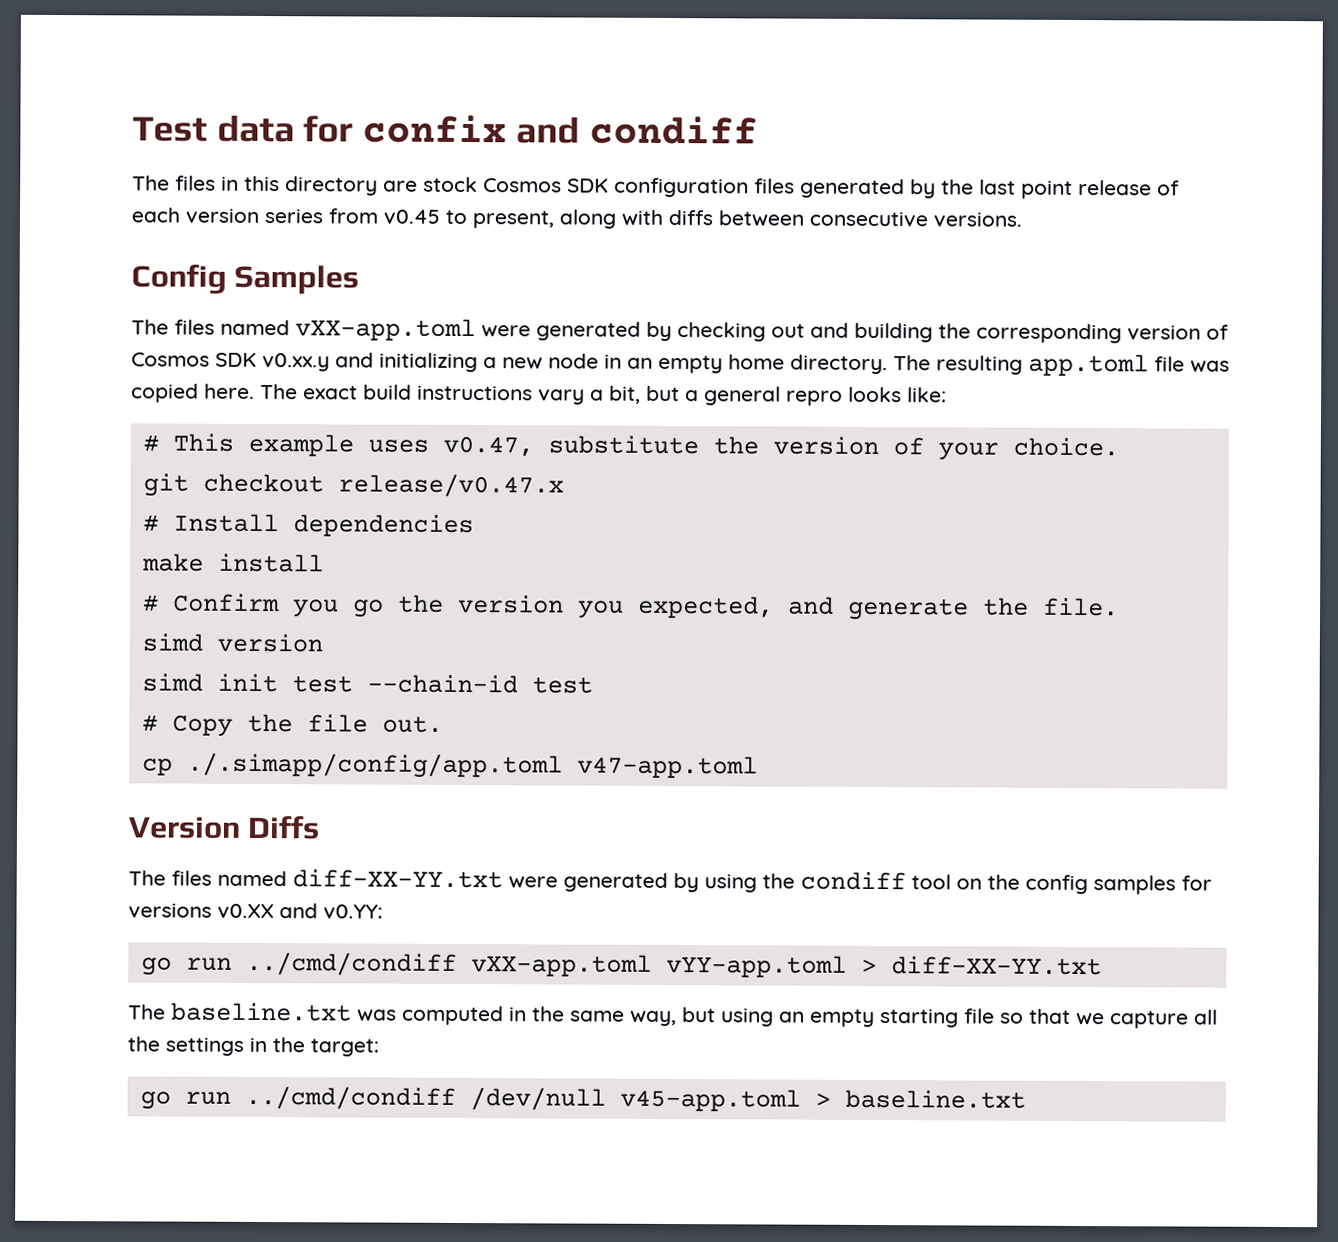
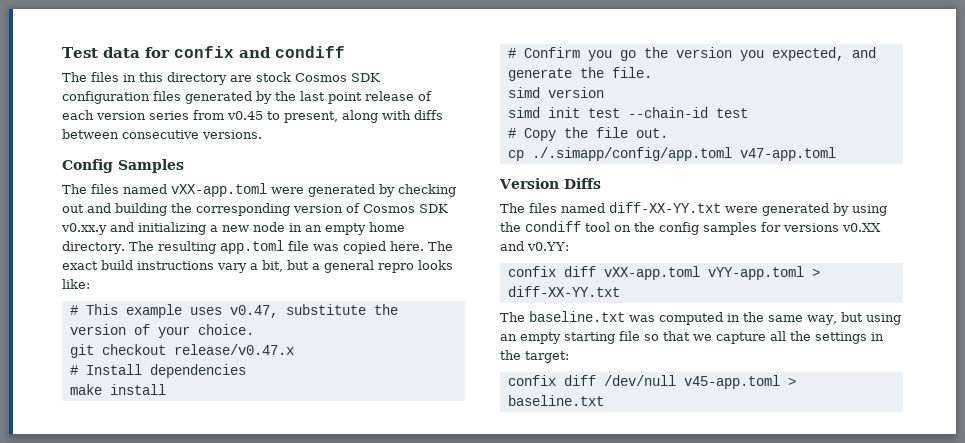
- go run ../cmd/condiff vXX-app.toml vYY-app.toml > diff-XX-YY.txt
+ confix diff vXX-app.toml vYY-app.toml > diff-XX-YY.txt
- go run ../cmd/condiff /dev/null v45-app.toml > baseline.txt
+ confix diff /dev/null v45-app.toml > baseline.txt

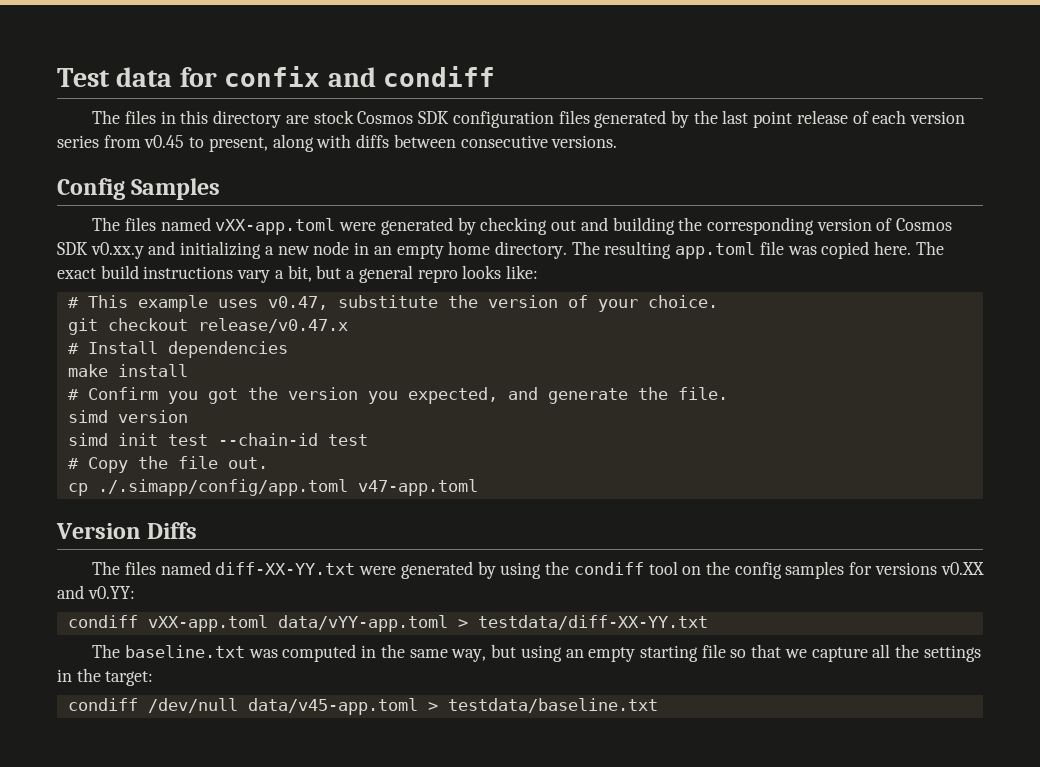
- # Confirm you go the version you expected, and generate the file.
+ # Confirm you got the version you expected, and generate the file.
- confix diff vXX-app.toml vYY-app.toml > diff-XX-YY.txt
+ condiff vXX-app.toml data/vYY-app.toml > testdata/diff-XX-YY.txt
- confix diff /dev/null v45-app.toml > baseline.txt
+ condiff /dev/null data/v45-app.toml > testdata/baseline.txt

